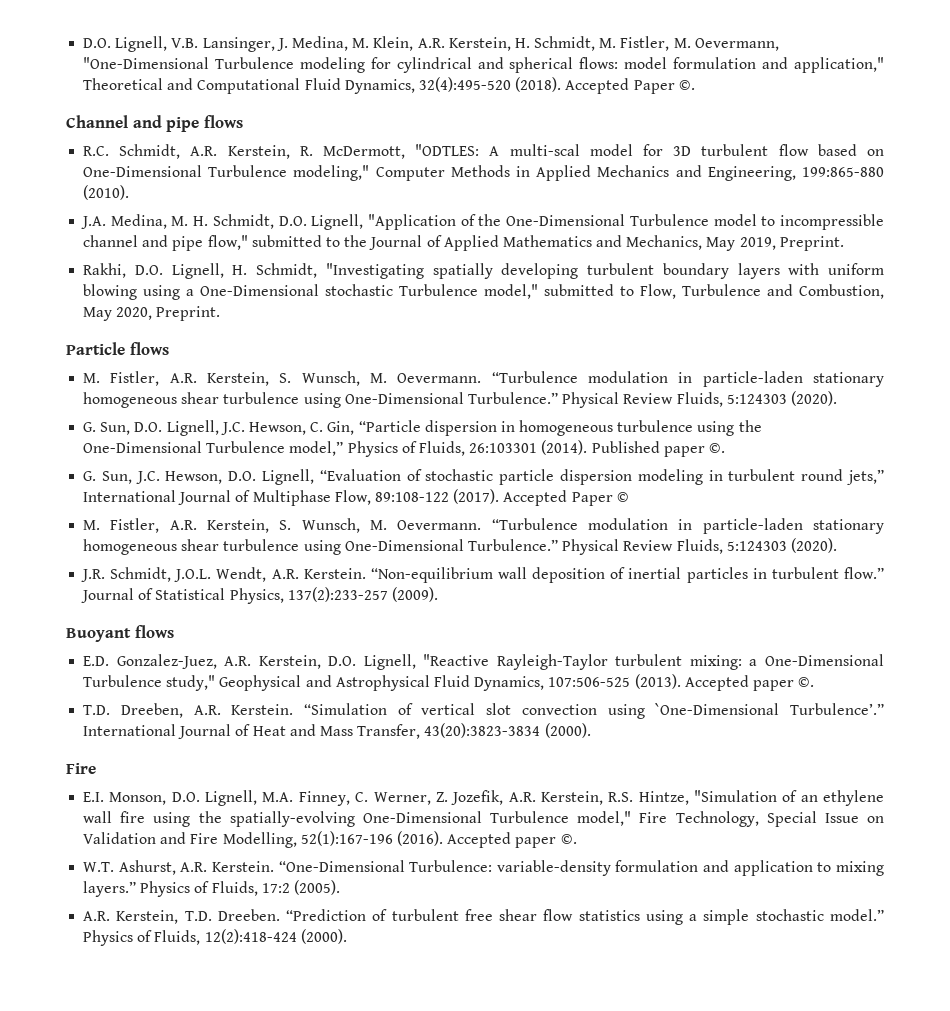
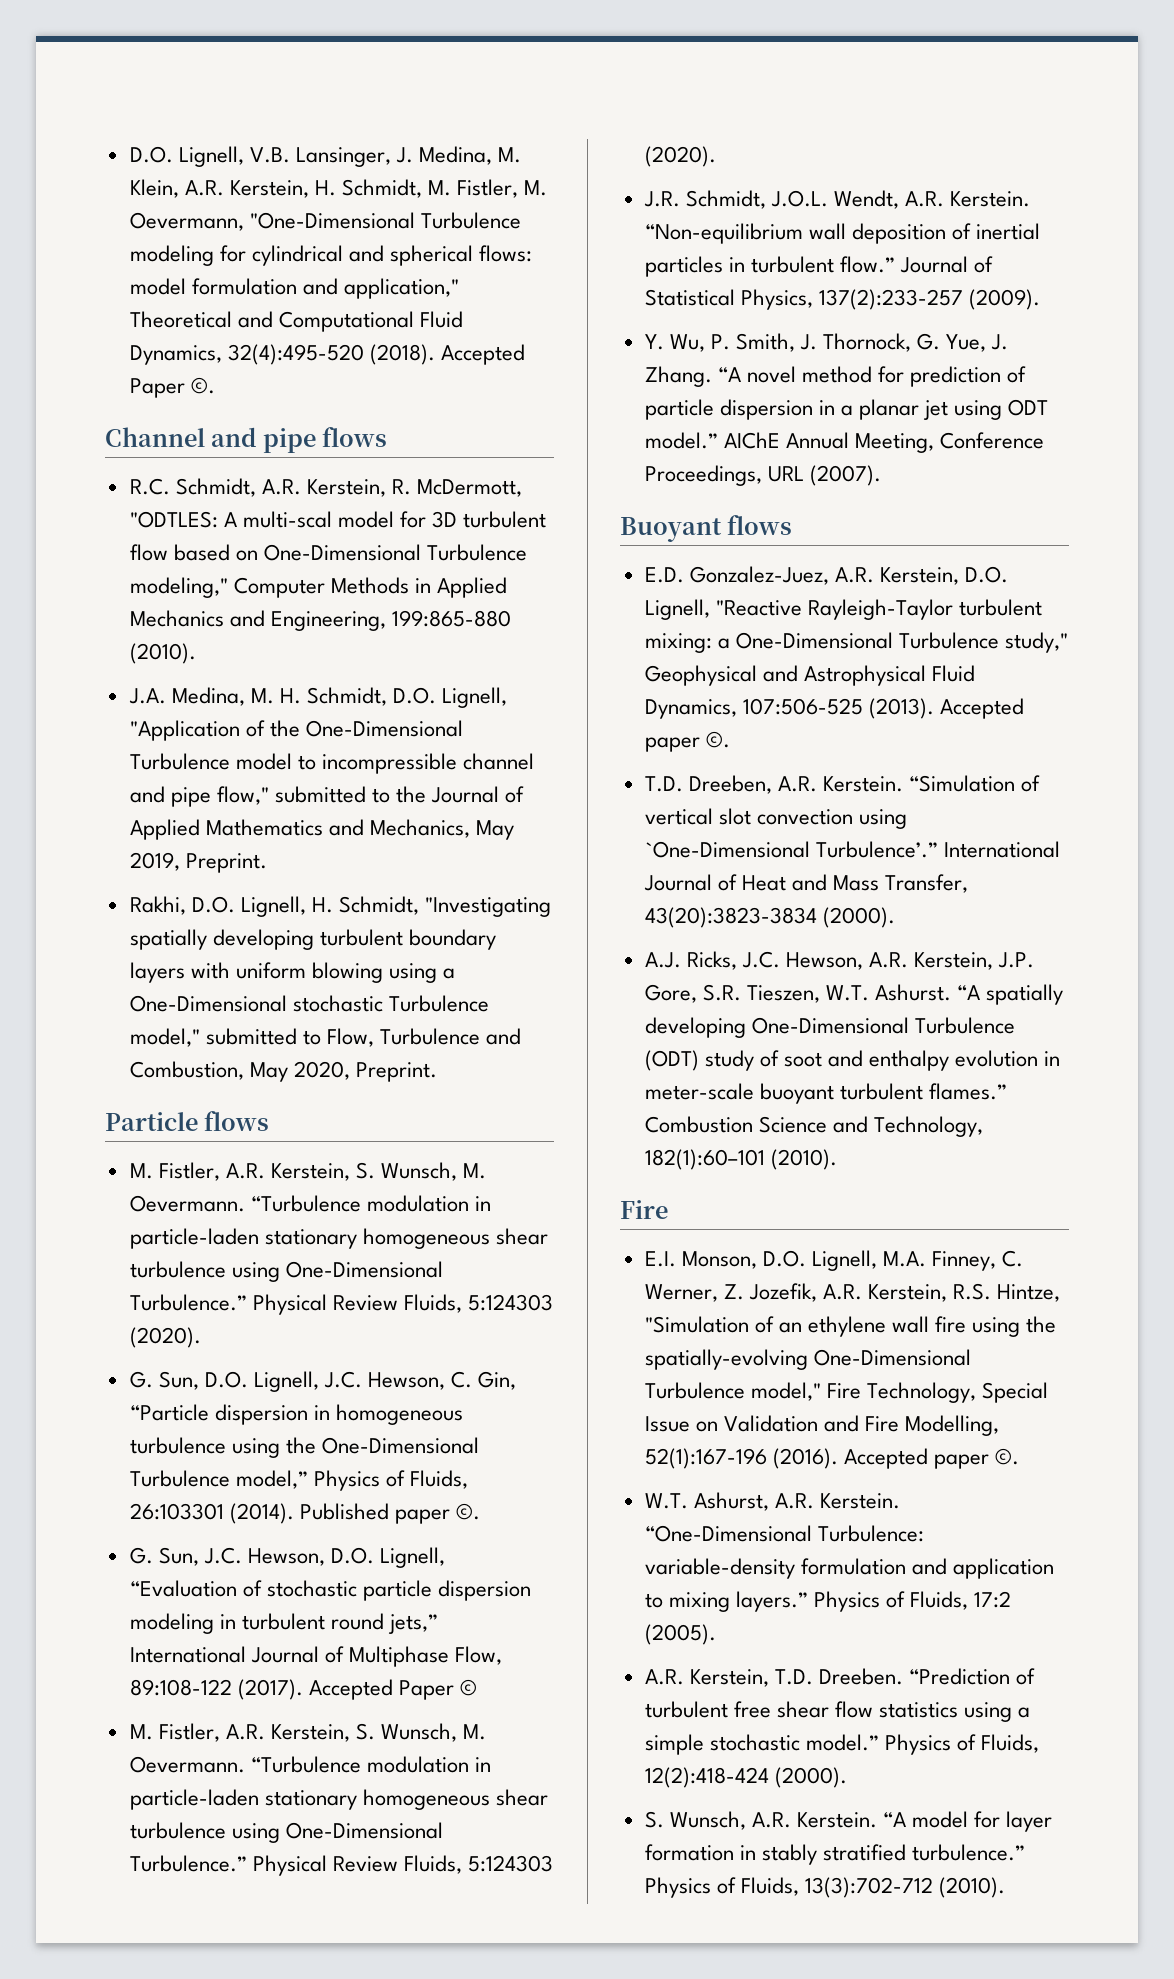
+ Y. Wu, P. Smith, J. Thornock, G. Yue, J. Zhang. “A novel method for prediction of particle dispersion in a planar jet using ODT model.” AIChE Annual Meeting, Conference Proceedings, URL (2007).
+ A.J. Ricks, J.C. Hewson, A.R. Kerstein, J.P. Gore, S.R. Tieszen, W.T. Ashurst. “A spatially developing One-Dimensional Turbulence (ODT) study of soot and enthalpy evolution in meter-scale buoyant turbulent flames.” Combustion Science and Technology, 182(1):60–101 (2010).
+ S. Wunsch, A.R. Kerstein. “A model for layer formation in stably stratified turbulence.” Physics of Fluids, 13(3):702-712 (2010).

